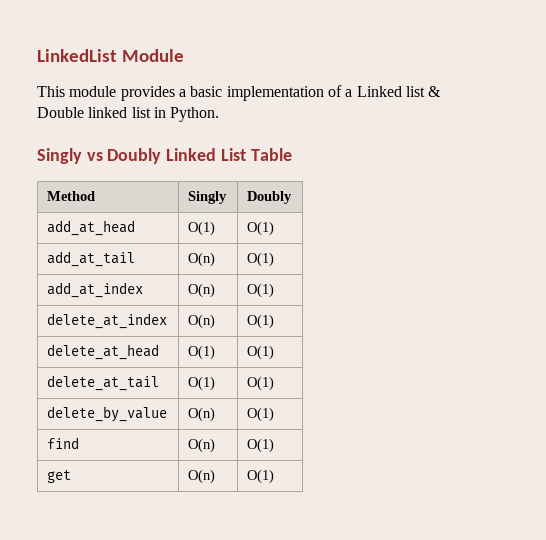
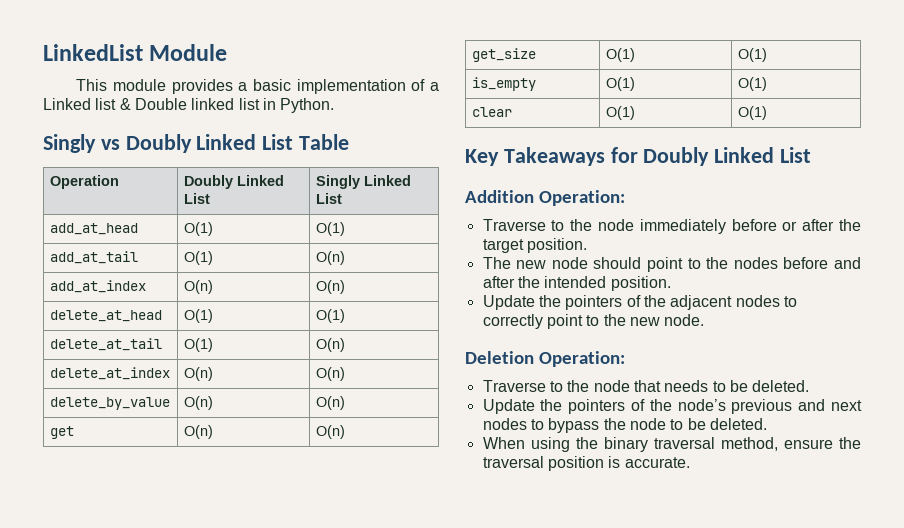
- Method | Singly | Doubly
+ Operation | Doubly Linked List | Singly Linked List
- add_at_tail | O(n) | O(1)
+ add_at_tail | O(1) | O(n)
- add_at_index | O(n) | O(1)
- delete_at_index | O(n) | O(1)
+ add_at_index | O(n) | O(n)
- delete_at_tail | O(1) | O(1)
+ delete_at_tail | O(1) | O(n)
+ delete_at_index | O(n) | O(n)
- delete_by_value | O(n) | O(1)
- find | O(n) | O(1)
+ delete_by_value | O(n) | O(n)
- get | O(n) | O(1)
+ get | O(n) | O(n)
+ get_size | O(1) | O(1)
+ is_empty | O(1) | O(1)
+ clear | O(1) | O(1)
+ Key Takeaways for Doubly Linked List
+ Addition Operation:
+ Traverse to the node immediately before or after the target position.
+ The new node should point to the nodes before and after the intended position.
+ Update the pointers of the adjacent nodes to correctly point to the new node.
+ Deletion Operation:
+ Traverse to the node that needs to be deleted.
+ Update the pointers of the node’s previous and next nodes to bypass the node to be deleted.
+ When using the binary traversal method, ensure the traversal position is accurate.

